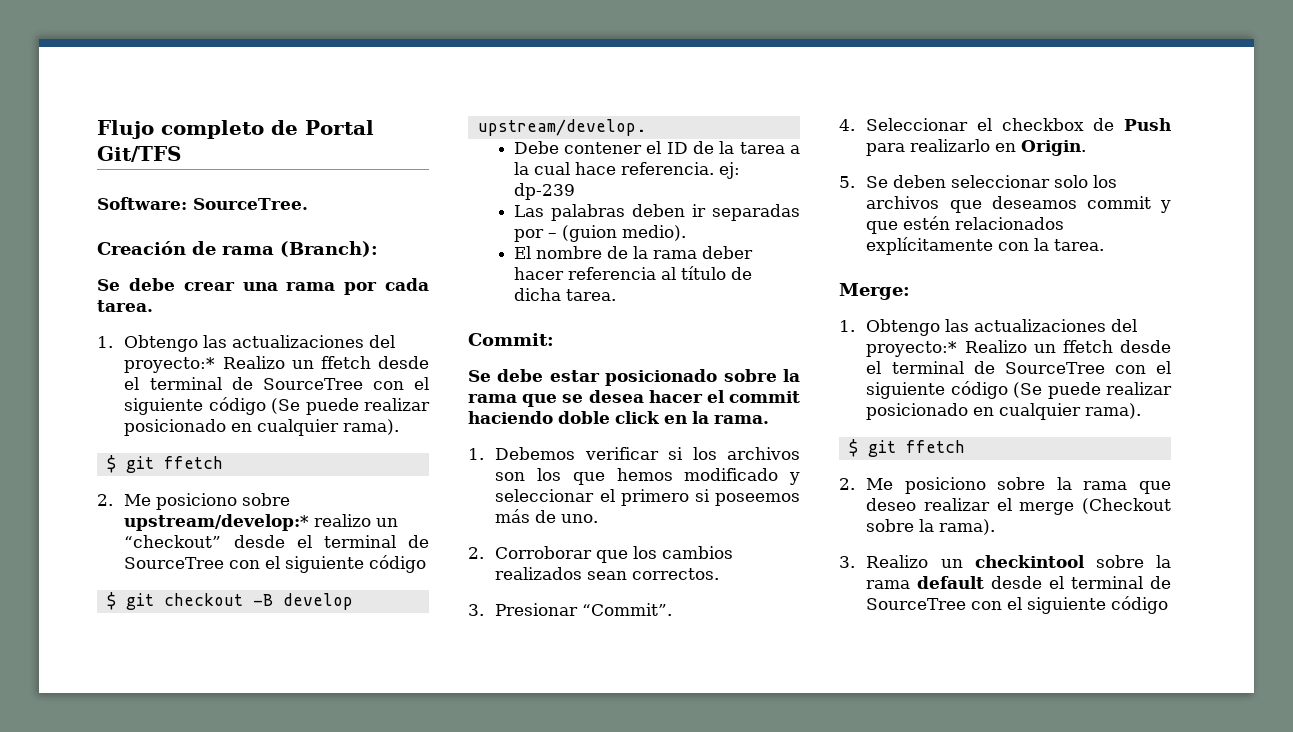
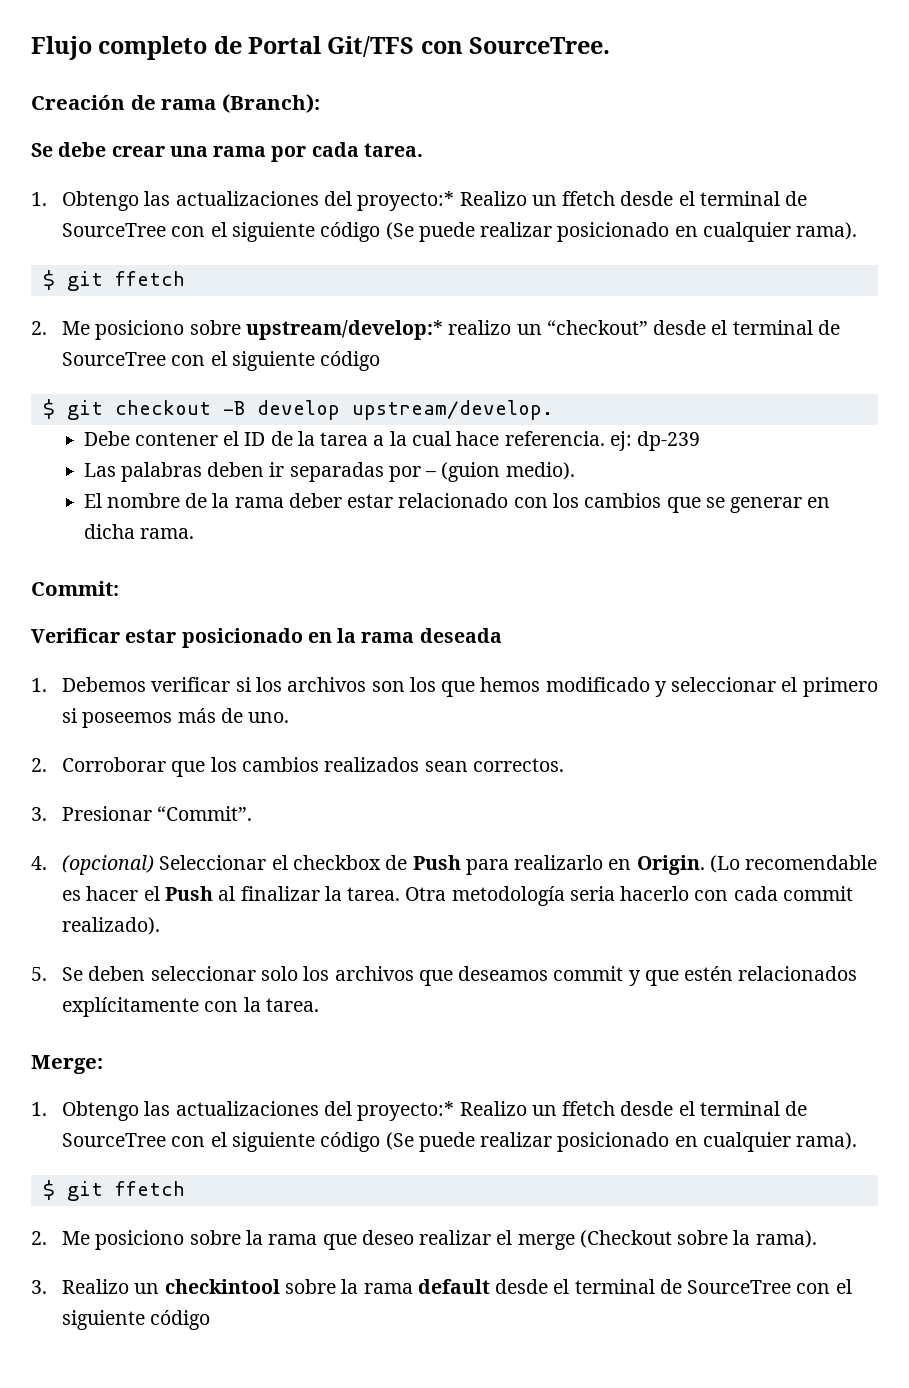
- Flujo completo de Portal Git/TFS
- Software: SourceTree.
+ Flujo completo de Portal Git/TFS con SourceTree.
- El nombre de la rama deber hacer referencia al título de dicha tarea.
+ El nombre de la rama deber estar relacionado con los cambios que se generar en dicha rama.
- Se debe estar posicionado sobre la rama que se desea hacer el commit haciendo doble click en la rama.
+ Verificar estar posicionado en la rama deseada
- 4. Seleccionar el checkbox de Push para realizarlo en Origin.
+ 4. (opcional) Seleccionar el checkbox de Push para realizarlo en Origin. (Lo recomendable es hacer el Push al finalizar la tarea. Otra metodología seria hacerlo con cada commit realizado).

